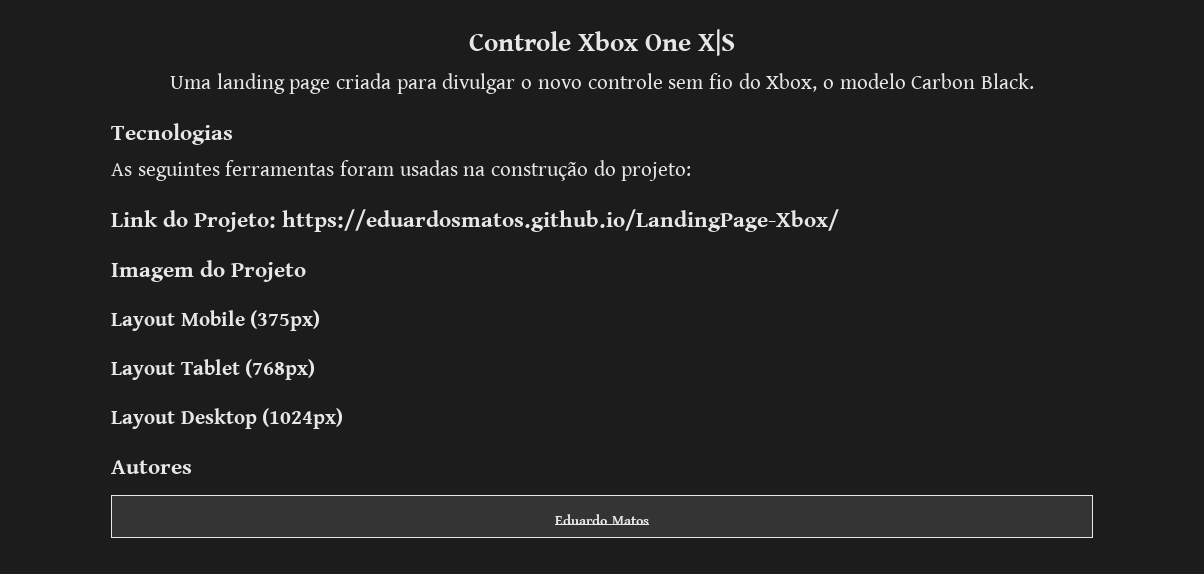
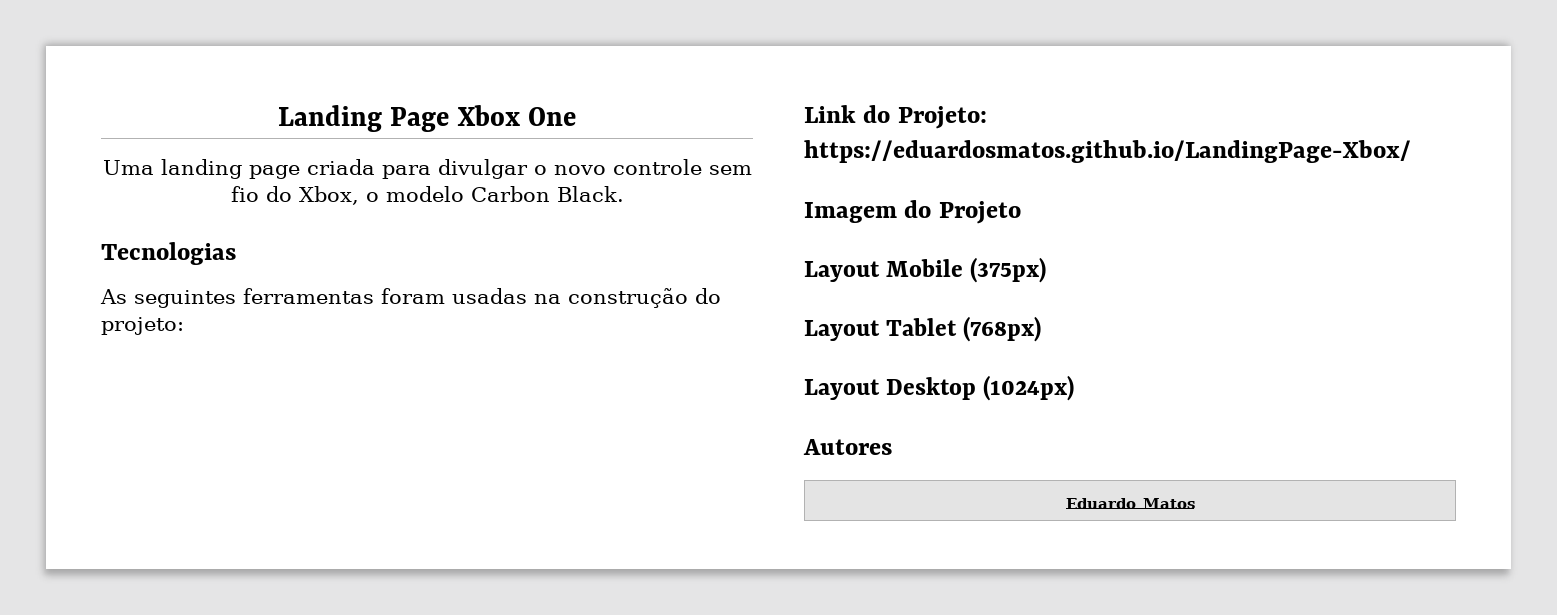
- Controle Xbox One X|S
+ Landing Page Xbox One

